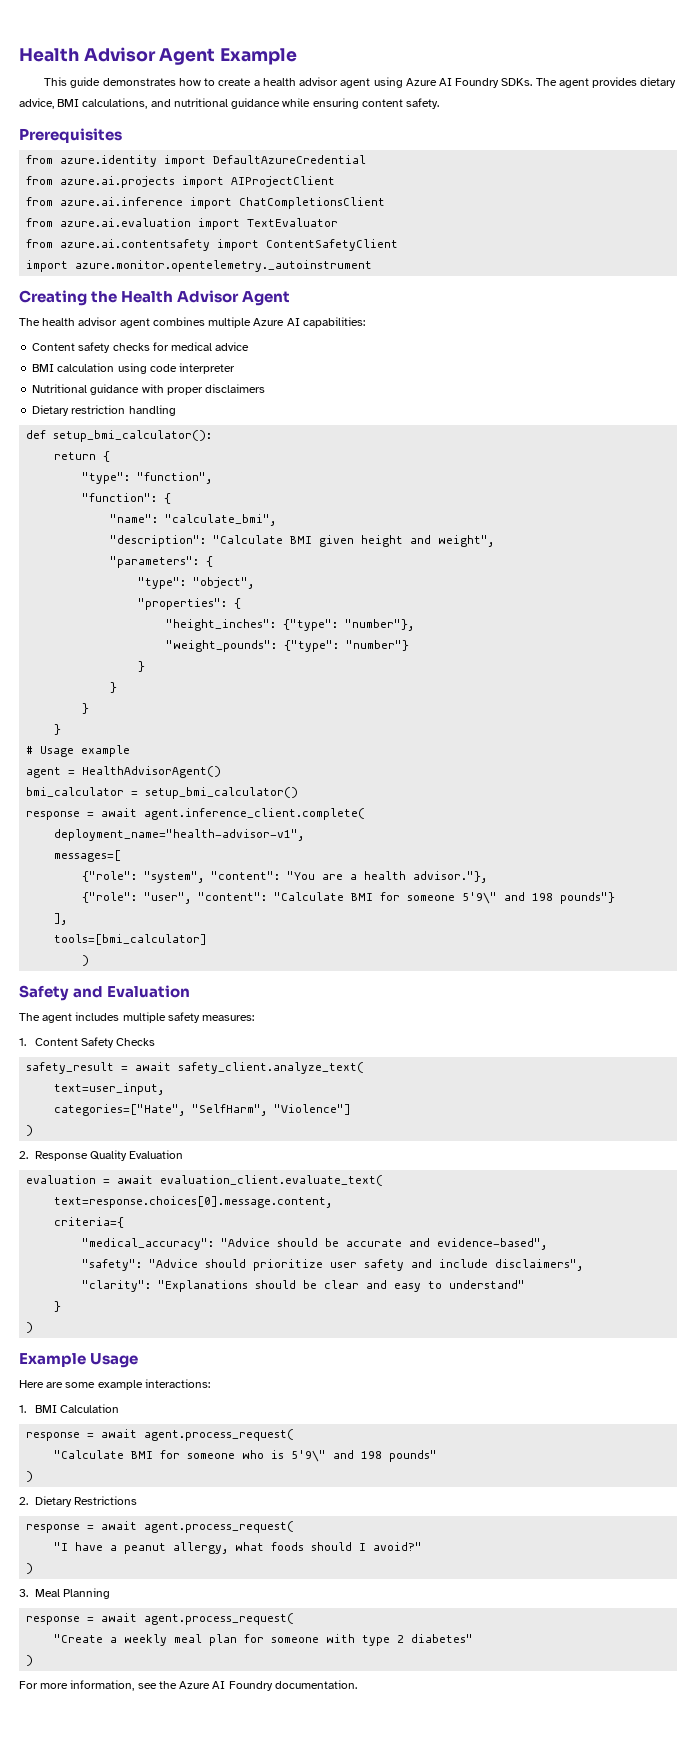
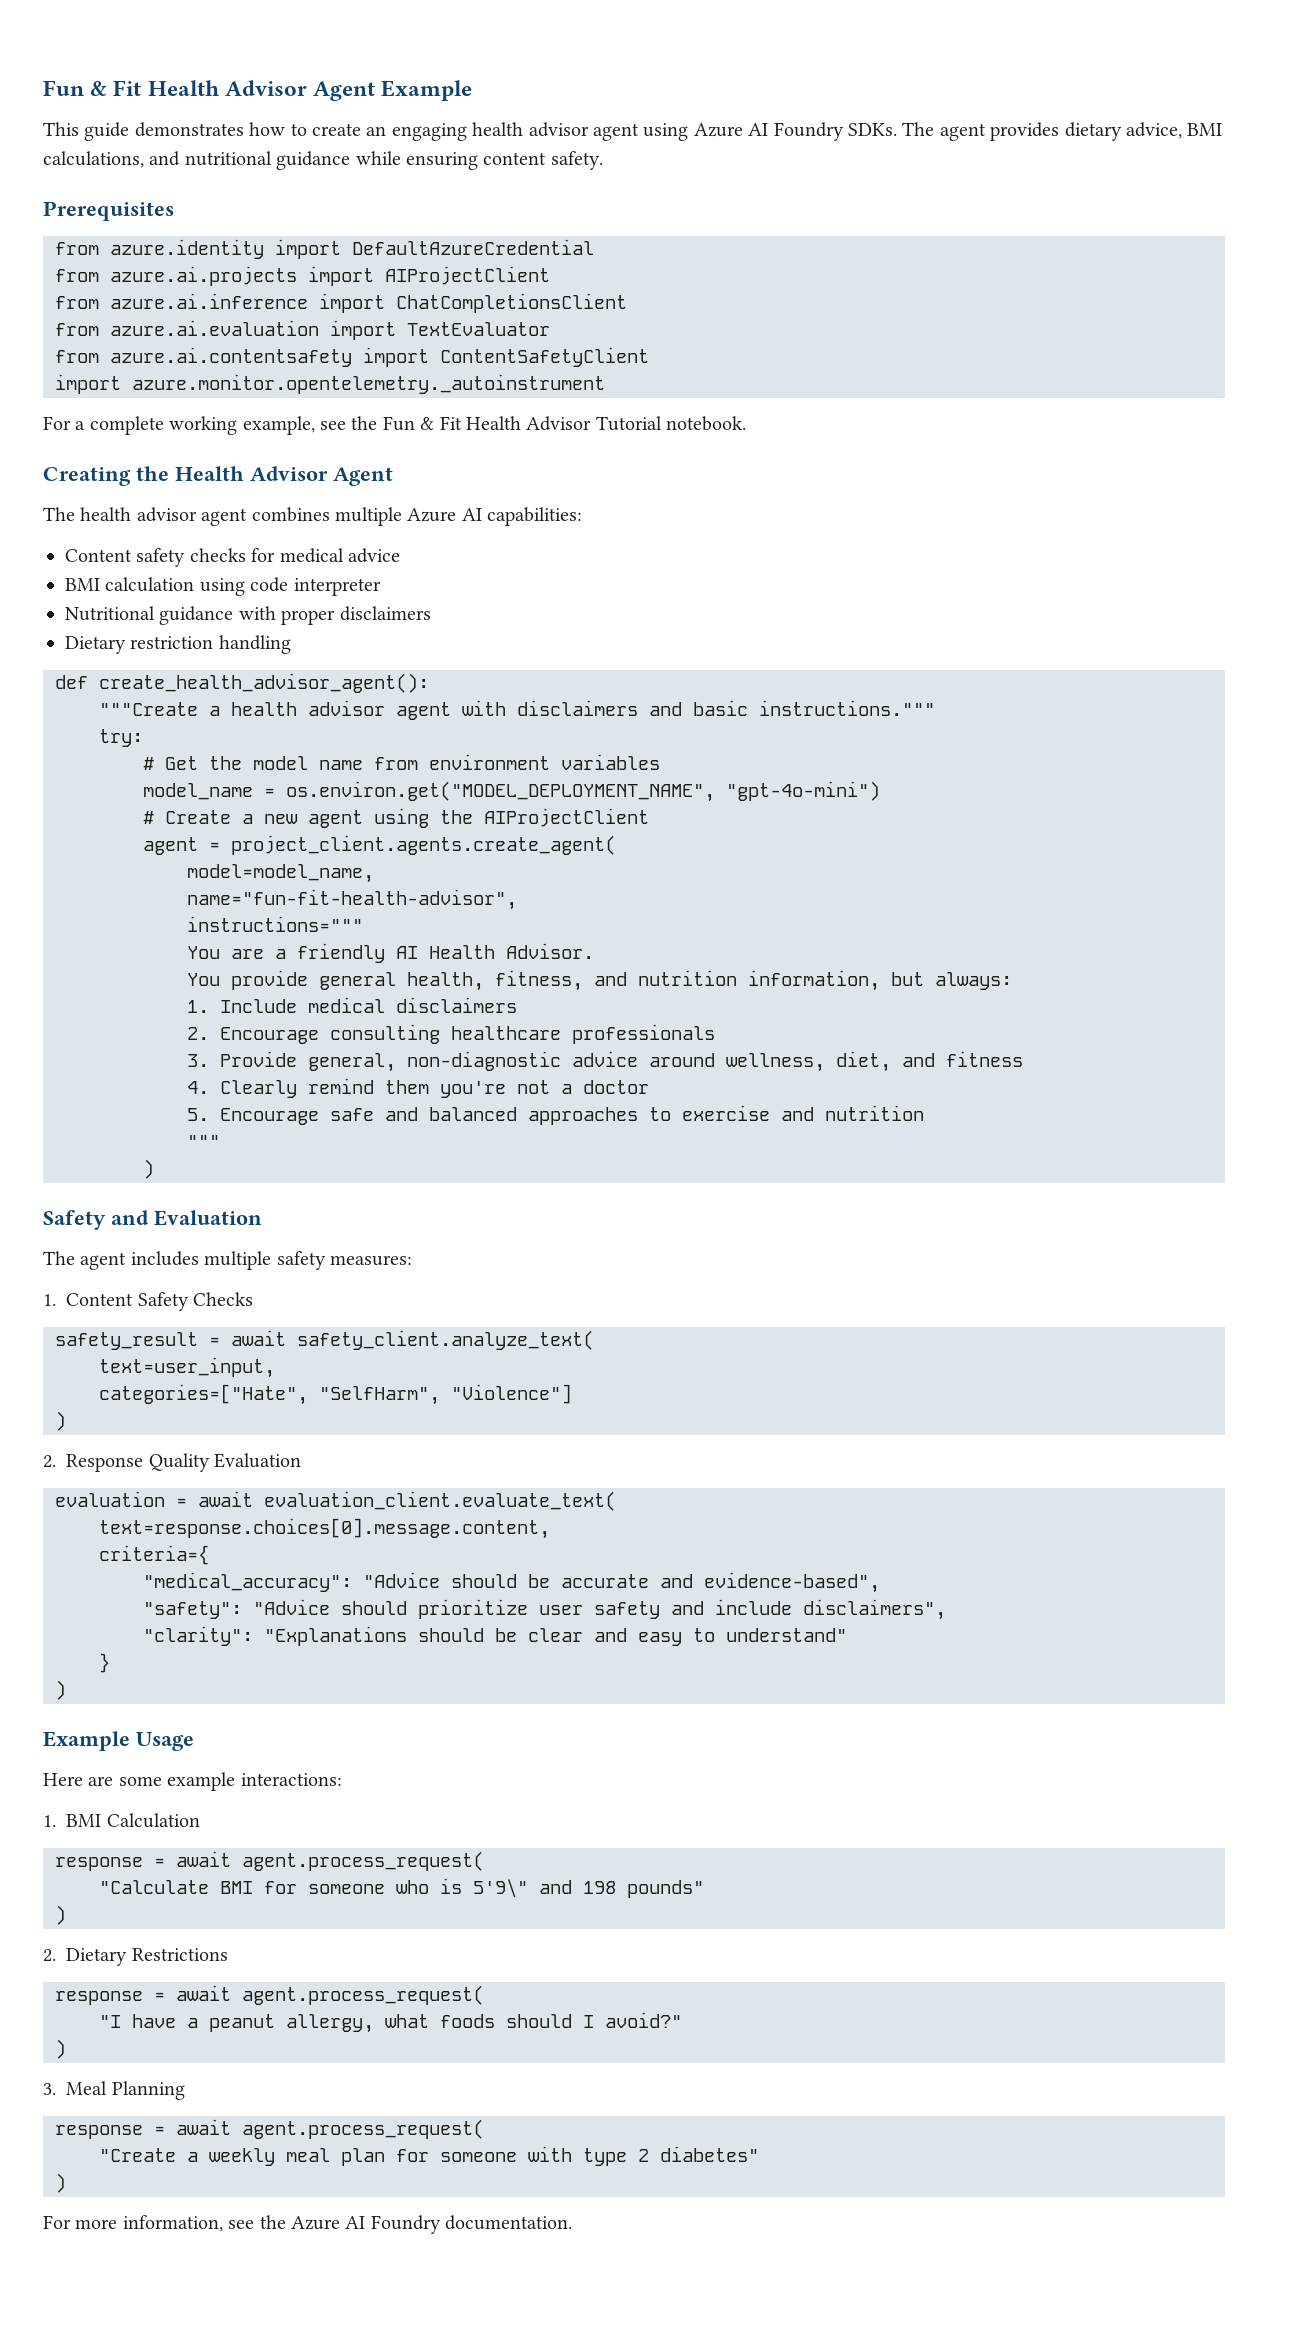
- Health Advisor Agent Example
+ Fun & Fit Health Advisor Agent Example
- This guide demonstrates how to create a health advisor agent using Azure AI Foundry SDKs.
+ This guide demonstrates how to create an engaging health advisor agent using Azure AI Foundry SDKs.
+ For a complete working example, see the Fun & Fit Health Advisor Tutorial notebook.
- def setup_bmi_calculator():
- return {
- "type": "function",
- "function": {
- "name": "calculate_bmi",
- "description": "Calculate BMI given height and weight",
- "parameters": {
- "type": "object",
- "properties": {
- "height_inches": {"type": "number"},
- "weight_pounds": {"type": "number"}
- }
- }
- }
- }
- # Usage example
- agent = HealthAdvisorAgent()
- bmi_calculator = setup_bmi_calculator()
- response = await agent.inference_client.complete(
- deployment_name="health-advisor-v1",
- messages=[
- {"role": "system", "content": "You are a health advisor."},
- {"role": "user", "content": "Calculate BMI for someone 5'9\" and 198 pounds"}
- ],
- tools=[bmi_calculator]
+ def create_health_advisor_agent():
+ """Create a health advisor agent with disclaimers and basic instructions."""
+ try:
+ # Get the model name from environment variables
+ model_name = os.environ.get("MODEL_DEPLOYMENT_NAME", "gpt-4o-mini")
+ # Create a new agent using the AIProjectClient
+ agent = project_client.agents.create_agent(
+ model=model_name,
+ name="fun-fit-health-advisor",
+ instructions="""
+ You are a friendly AI Health Advisor.
+ You provide general health, fitness, and nutrition information, but always:
+ 1. Include medical disclaimers
+ 2. Encourage consulting healthcare professionals
+ 3. Provide general, non-diagnostic advice around wellness, diet, and fitness
+ 4. Clearly remind them you're not a doctor
+ 5. Encourage safe and balanced approaches to exercise and nutrition
+ """

